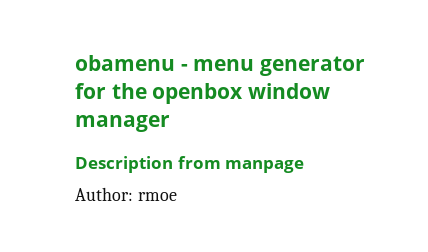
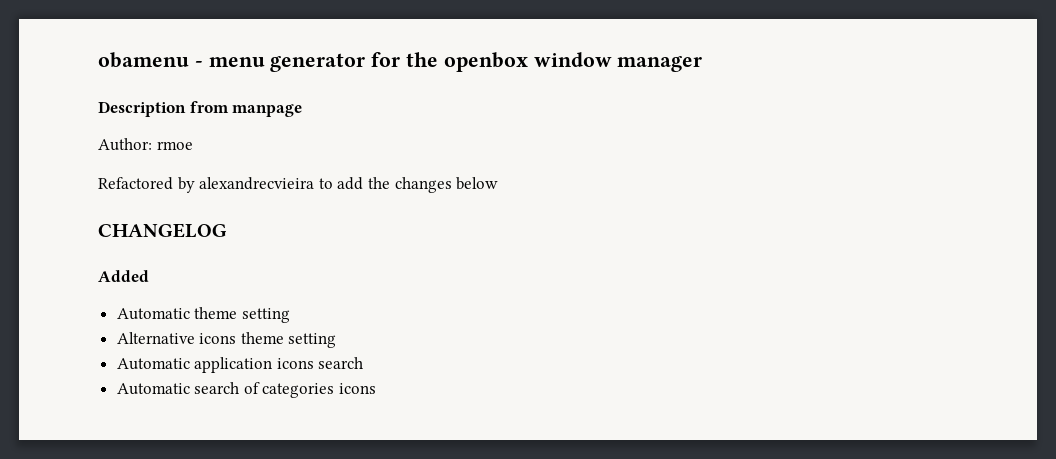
+ Refactored by alexandrecvieira to add the changes below
+ CHANGELOG
+ Added
+ Automatic theme setting
+ Alternative icons theme setting
+ Automatic application icons search
+ Automatic search of categories icons

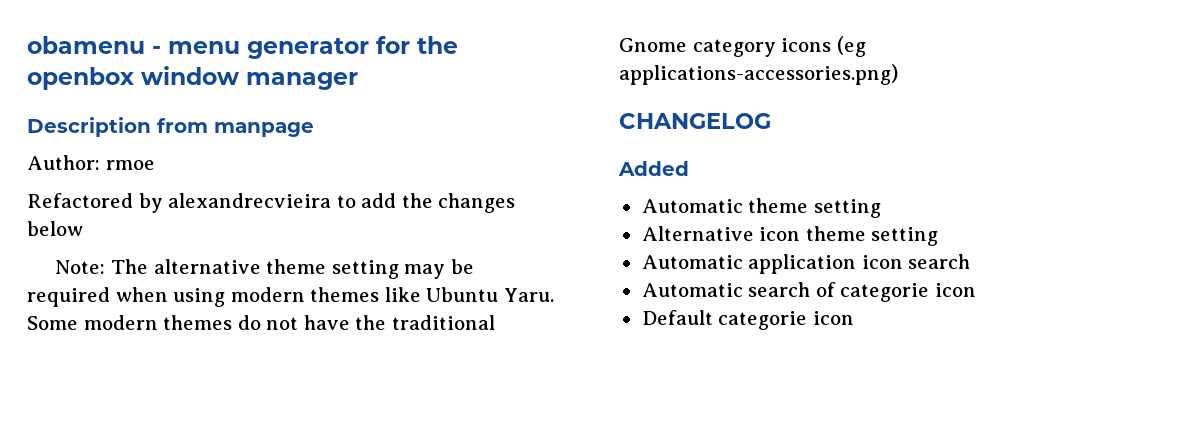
+ Note: The alternative theme setting may be required when using modern themes like Ubuntu Yaru. Some modern themes do not have the traditional Gnome category icons (eg applications-accessories.png)
- Alternative icons theme setting
+ Alternative icon theme setting
- Automatic application icons search
+ Automatic application icon search
- Automatic search of categories icons
+ Automatic search of categorie icon
+ Default categorie icon

